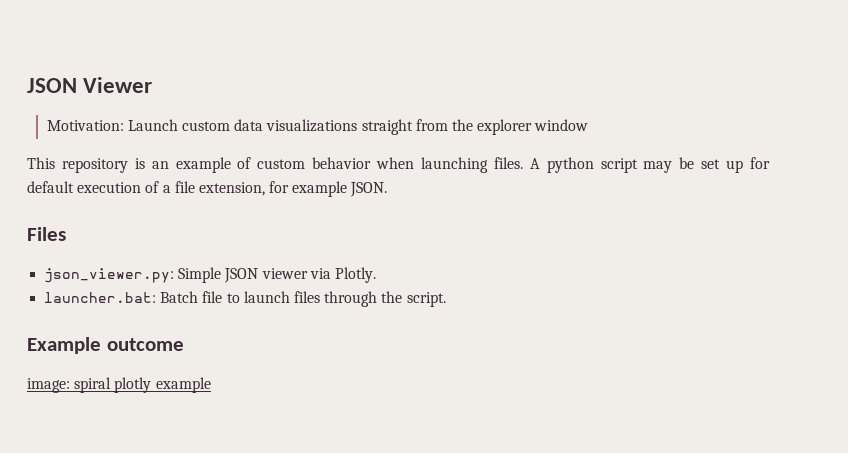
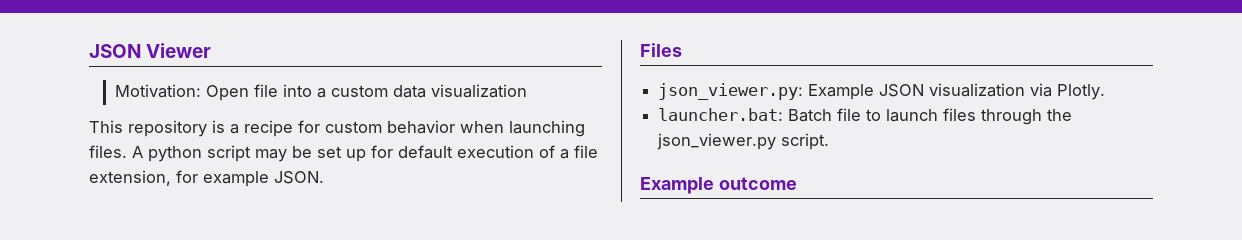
- Motivation: Launch custom data visualizations straight from the explorer window
+ Motivation: Open file into a custom data visualization
- This repository is an example of custom behavior when launching files.
+ This repository is a recipe for custom behavior when launching files.
- json_viewer.py: Simple JSON viewer via Plotly.
+ json_viewer.py: Example JSON visualization via Plotly.
- launcher.bat: Batch file to launch files through the script.
+ launcher.bat: Batch file to launch files through the json_viewer.py script.
- image: spiral plotly example

